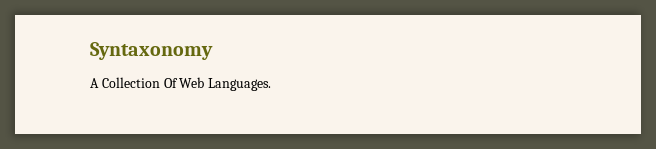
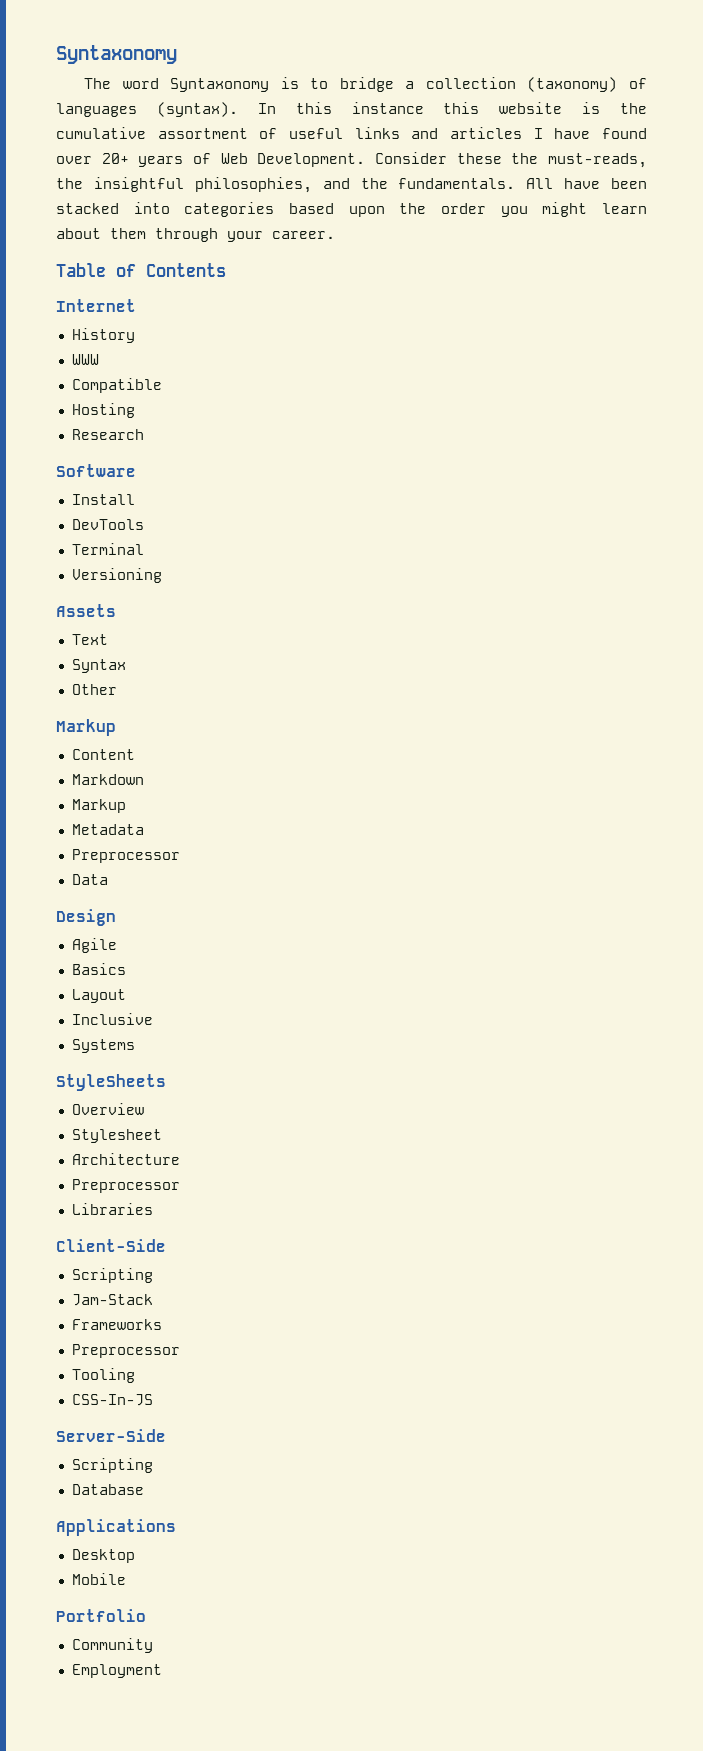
- A Collection Of Web Languages.
+ The word Syntaxonomy is to bridge a collection (taxonomy) of languages (syntax). In this instance this website is the cumulative assortment of useful links and articles I have found over 20+ years of Web Development. Consider these the must-reads, the insightful philosophies, and the fundamentals. All have been stacked into categories based upon the order you might learn about them through your career.
+ Table of Contents
+ Internet
+ History
+ WWW
+ Compatible
+ Hosting
+ Research
+ Software
+ Install
+ DevTools
+ Terminal
+ Versioning
+ Assets
+ Text
+ Syntax
+ Other
+ Markup
+ Content
+ Markdown
+ Markup
+ Metadata
+ Preprocessor
+ Data
+ Design
+ Agile
+ Basics
+ Layout
+ Inclusive
+ Systems
+ StyleSheets
+ Overview
+ Stylesheet
+ Architecture
+ Preprocessor
+ Libraries
+ Client-Side
+ Scripting
+ Jam-Stack
+ Frameworks
+ Preprocessor
+ Tooling
+ CSS-In-JS
+ Server-Side
+ Scripting
+ Database
+ Applications
+ Desktop
+ Mobile
+ Portfolio
+ Community
+ Employment

